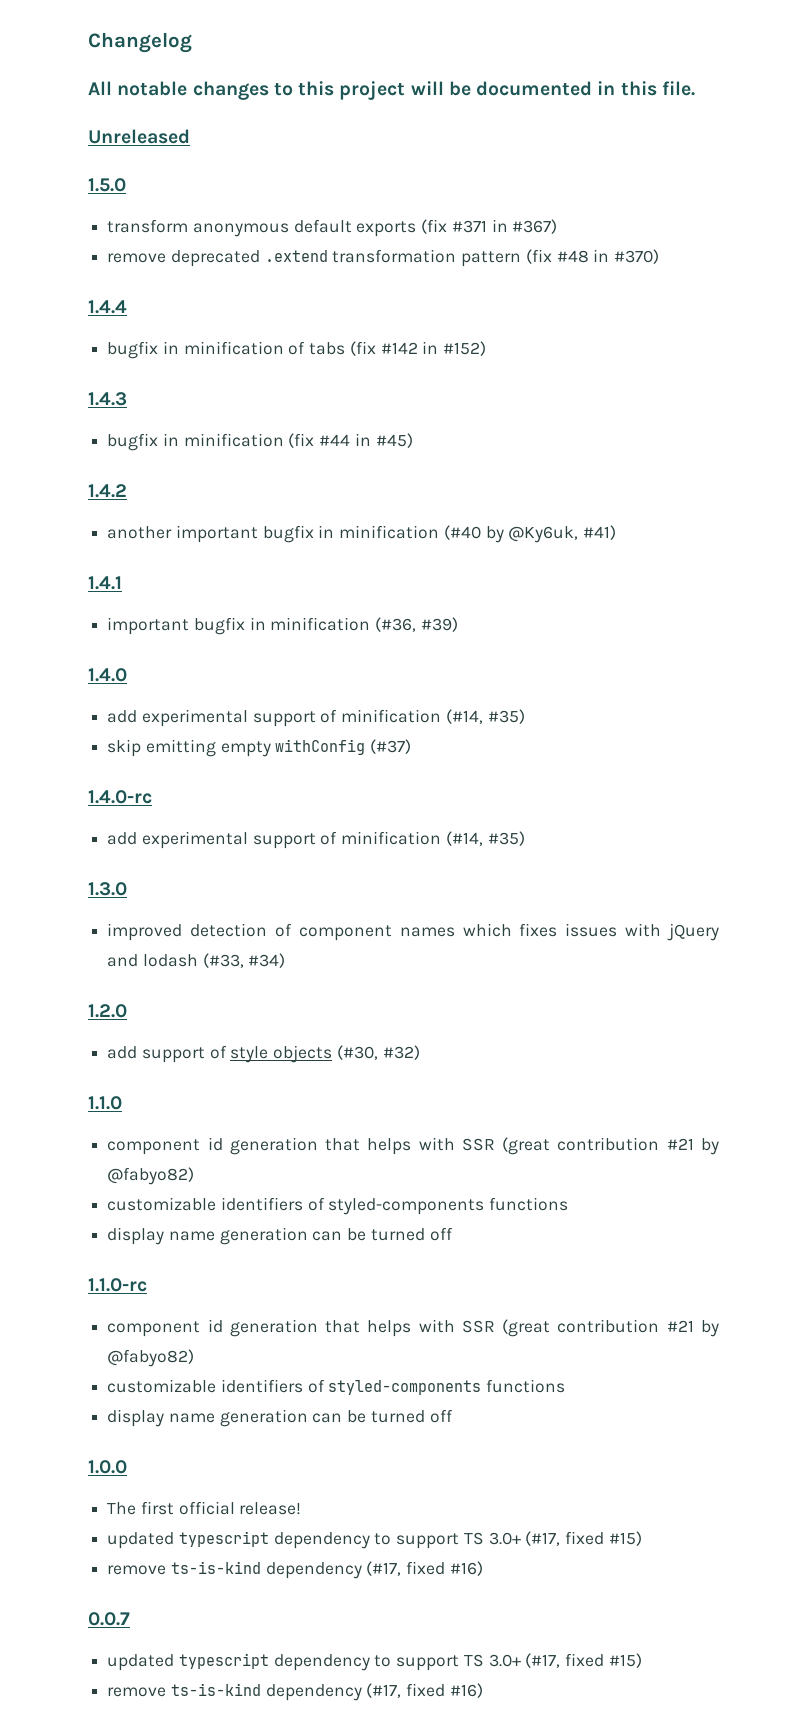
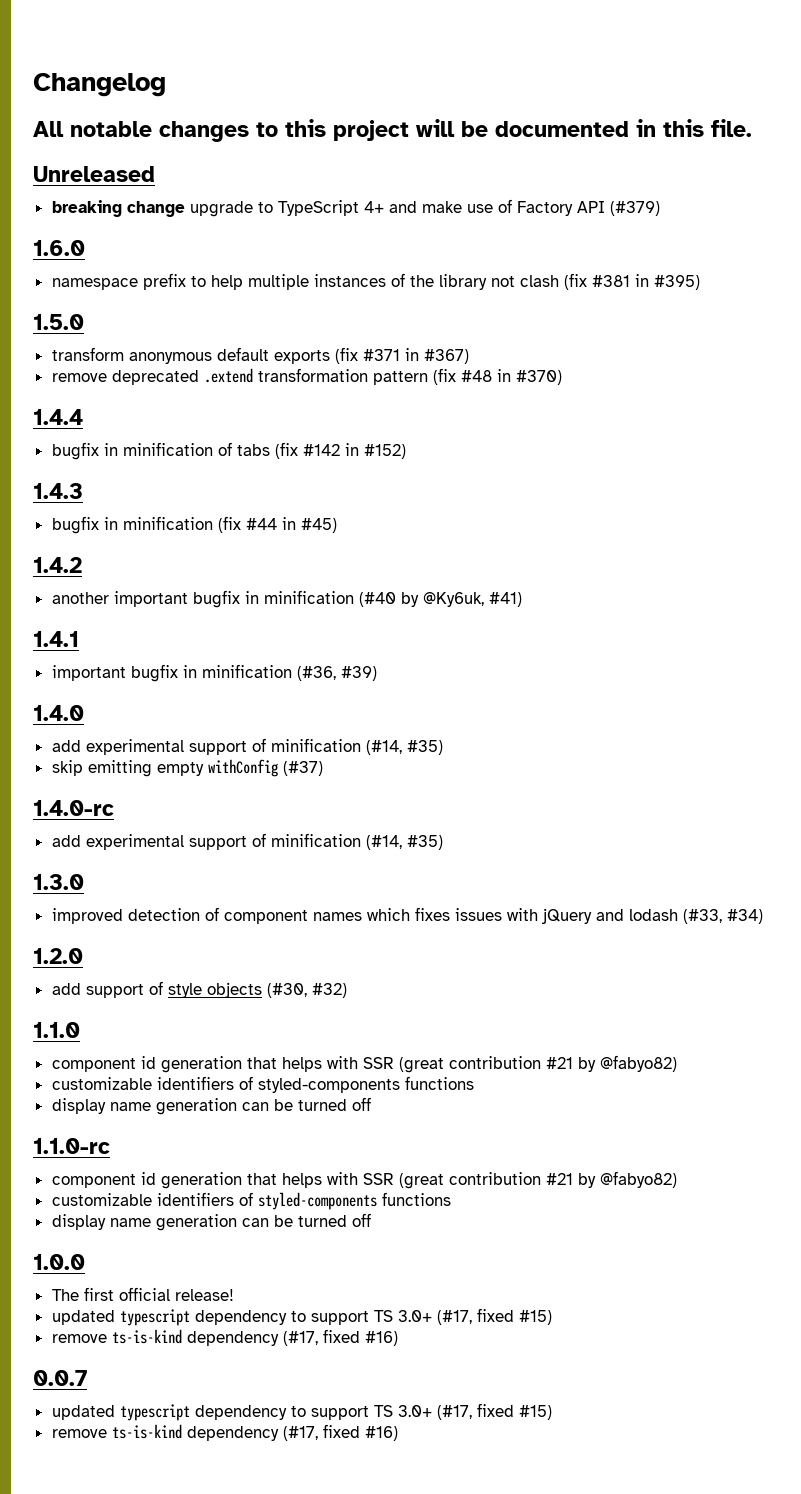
+ breaking change upgrade to TypeScript 4+ and make use of Factory API (#379)
+ 1.6.0
+ namespace prefix to help multiple instances of the library not clash (fix #381 in #395)

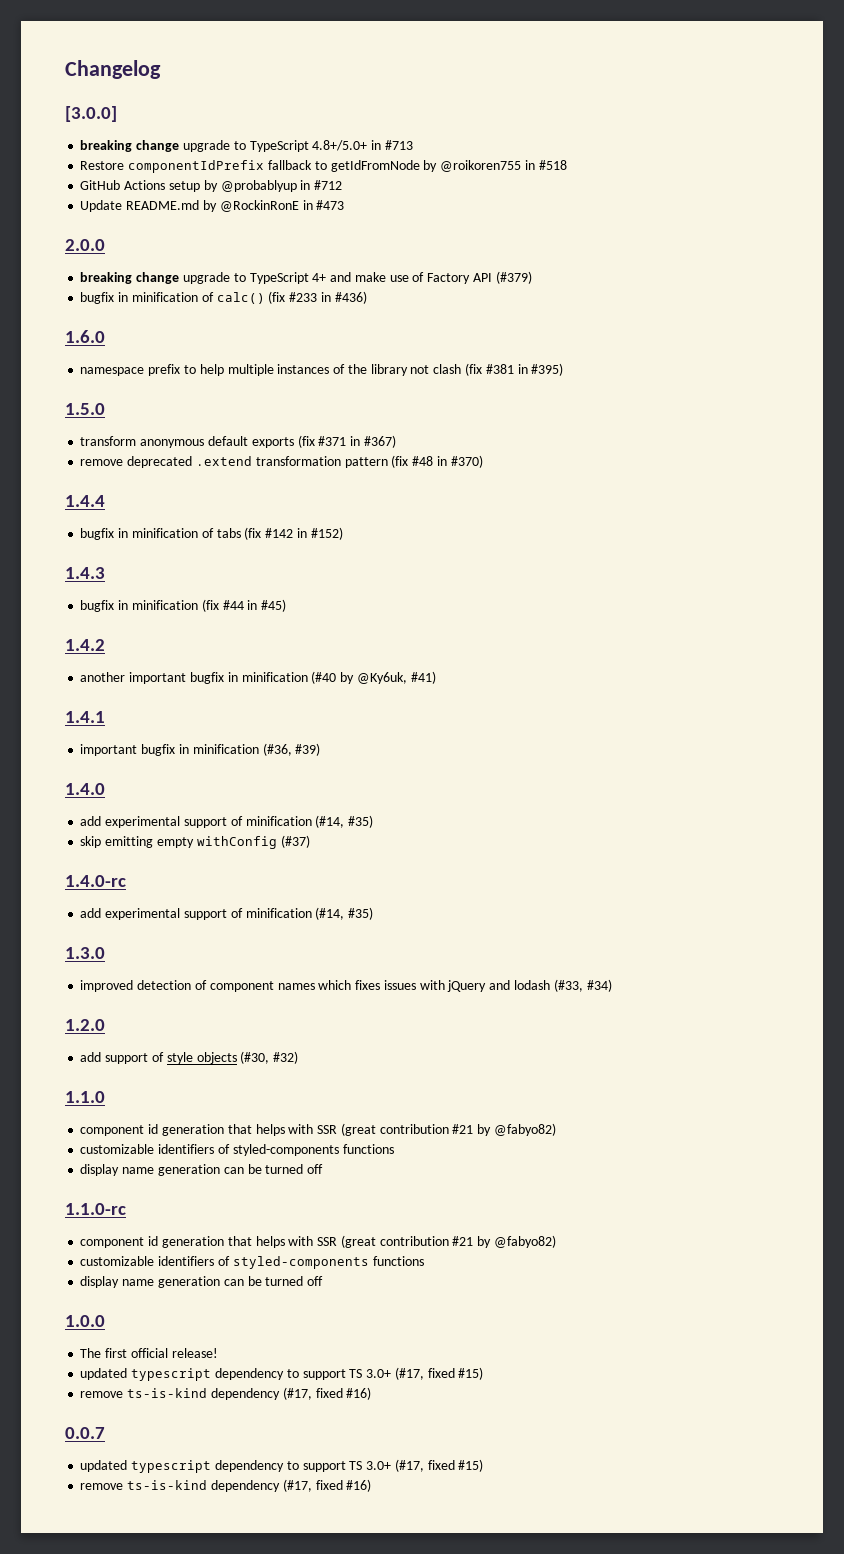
- All notable changes to this project will be documented in this file.
- Unreleased
+ [3.0.0]
+ breaking change upgrade to TypeScript 4.8+/5.0+ in #713
+ Restore componentIdPrefix fallback to getIdFromNode by @roikoren755 in #518
+ GitHub Actions setup by @probablyup in #712
+ Update README.md by @RockinRonE in #473
+ 2.0.0
+ bugfix in minification of calc() (fix #233 in #436)

